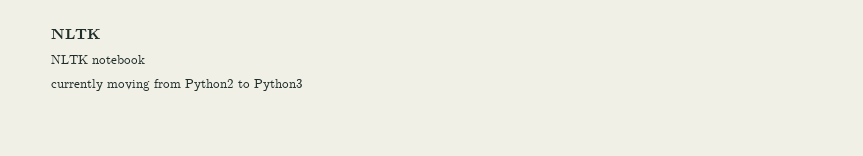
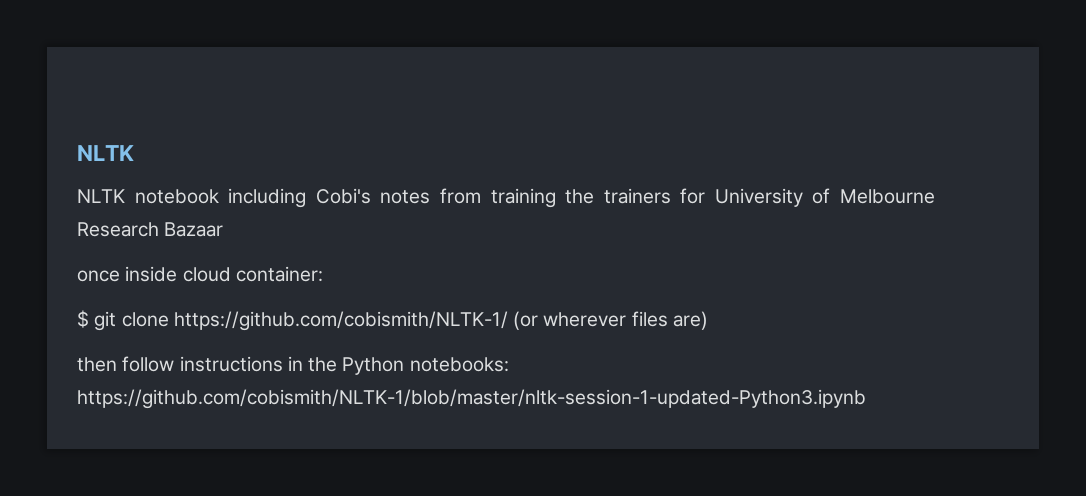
- NLTK notebook
- currently moving from Python2 to Python3
+ NLTK notebook including Cobi's notes from training the trainers for University of Melbourne Research Bazaar
+ once inside cloud container:
+ $ git clone https://github.com/cobismith/NLTK-1/ (or wherever files are)
+ then follow instructions in the Python notebooks: https://github.com/cobismith/NLTK-1/blob/master/nltk-session-1-updated-Python3.ipynb

